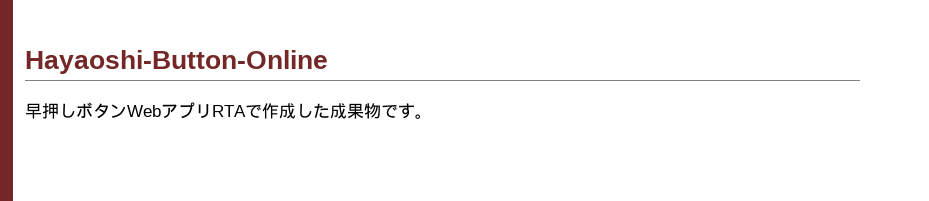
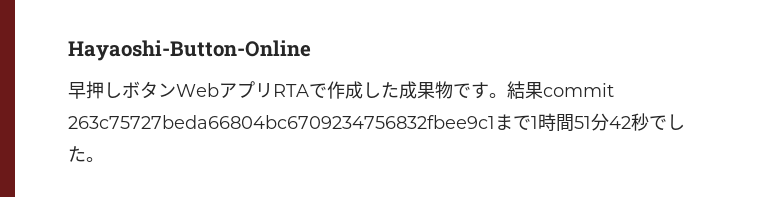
+ 結果commit 263c75727beda66804bc6709234756832fbee9c1まで1時間51分42秒でした。

